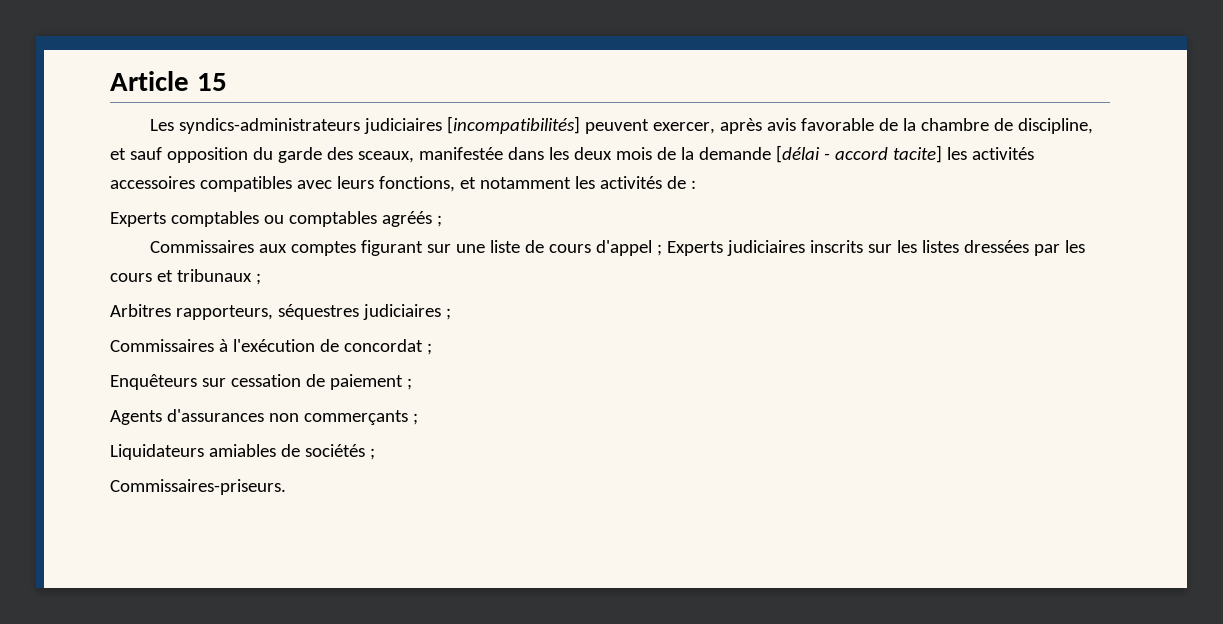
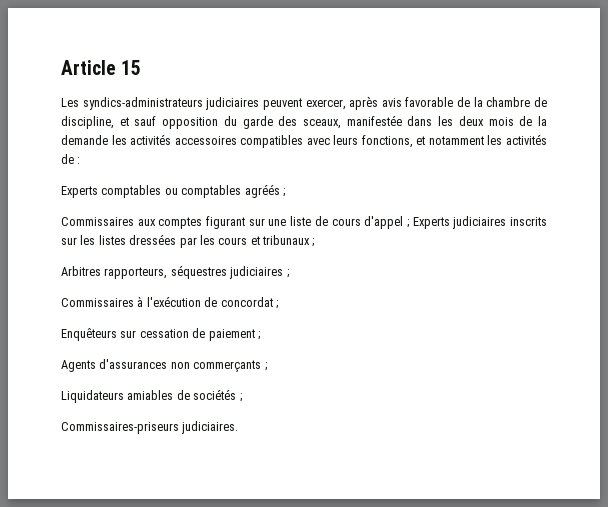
- Les syndics-administrateurs judiciaires [incompatibilités] peuvent exercer, après avis favorable de la chambre de discipline, et sauf opposition du garde des sceaux, manifestée dans les deux mois de la demande [délai - accord tacite] les activités accessoires compatibles avec leurs fonctions, et notamment les activités de :
+ Les syndics-administrateurs judiciaires peuvent exercer, après avis favorable de la chambre de discipline, et sauf opposition du garde des sceaux, manifestée dans les deux mois de la demande les activités accessoires compatibles avec leurs fonctions, et notamment les activités de :
- Commissaires-priseurs.
+ Commissaires-priseurs judiciaires.

